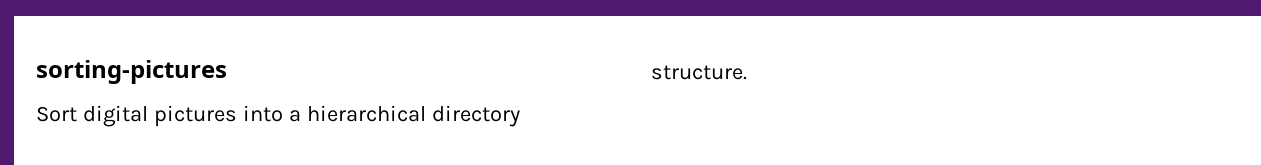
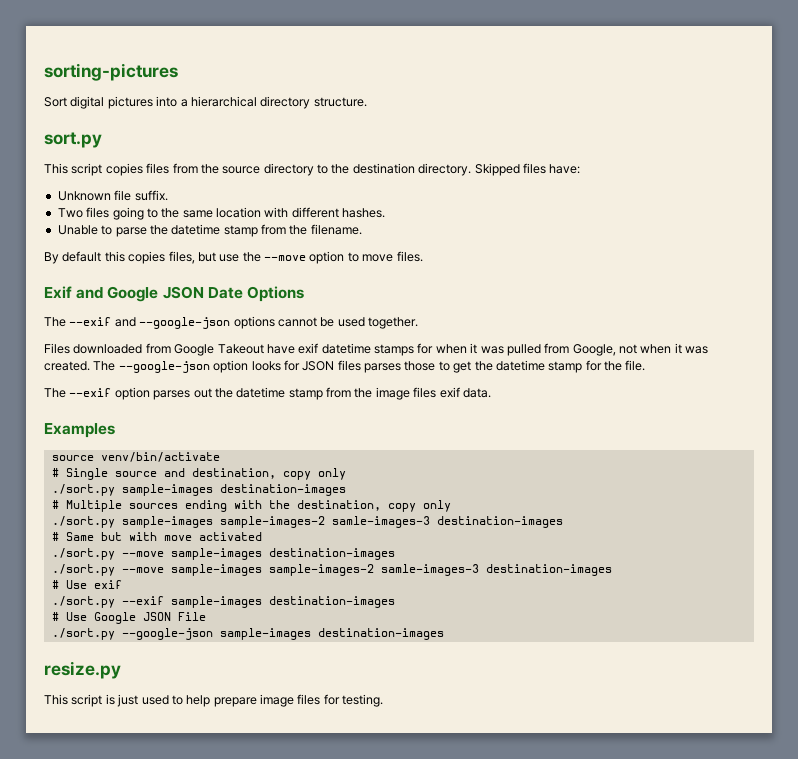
+ sort.py
+ This script copies files from the source directory to the destination directory. Skipped files have:
+ Unknown file suffix.
+ Two files going to the same location with different hashes.
+ Unable to parse the datetime stamp from the filename.
+ By default this copies files, but use the --move option to move files.
+ Exif and Google JSON Date Options
+ The --exif and --google-json options cannot be used together.
+ Files downloaded from Google Takeout have exif datetime stamps for when it was pulled from Google, not when it was created. The --google-json option looks for JSON files parses those to get the datetime stamp for the file.
+ The --exif option parses out the datetime stamp from the image files exif data.
+ Examples
+ source venv/bin/activate
+ # Single source and destination, copy only
+ ./sort.py sample-images destination-images
+ # Multiple sources ending with the destination, copy only
+ ./sort.py sample-images sample-images-2 samle-images-3 destination-images
+ # Same but with move activated
+ ./sort.py --move sample-images destination-images
+ ./sort.py --move sample-images sample-images-2 samle-images-3 destination-images
+ # Use exif
+ ./sort.py --exif sample-images destination-images
+ # Use Google JSON File
+ ./sort.py --google-json sample-images destination-images
+ resize.py
+ This script is just used to help prepare image files for testing.

